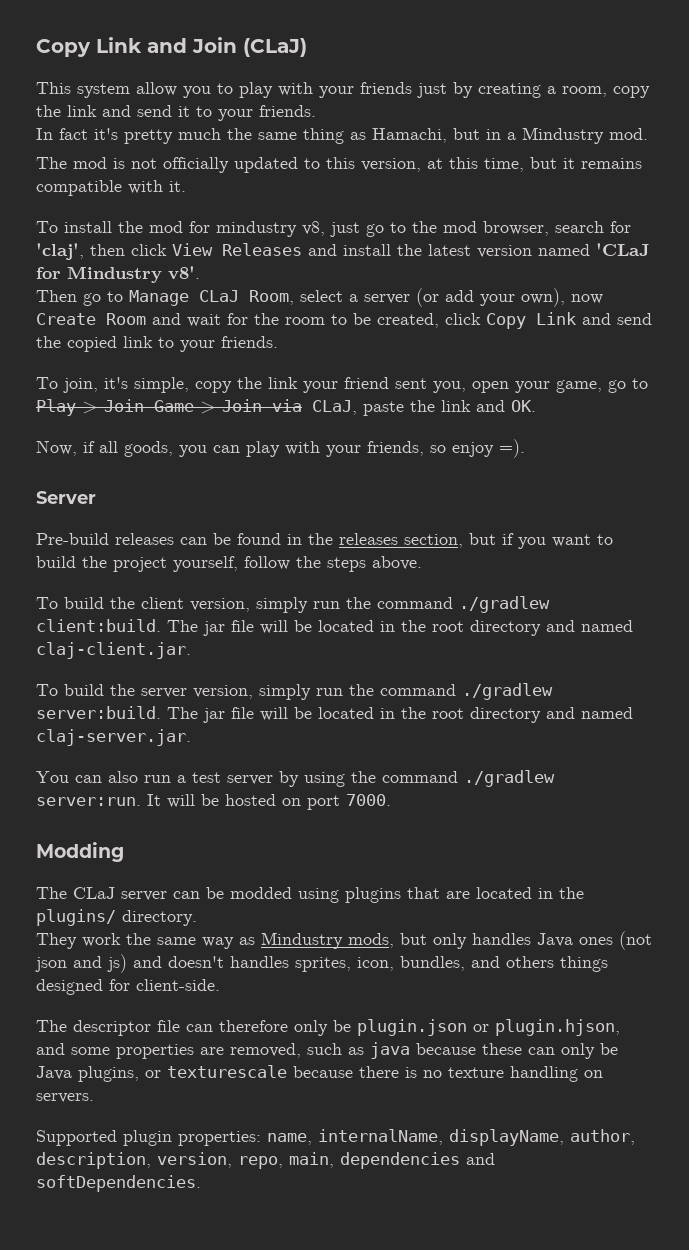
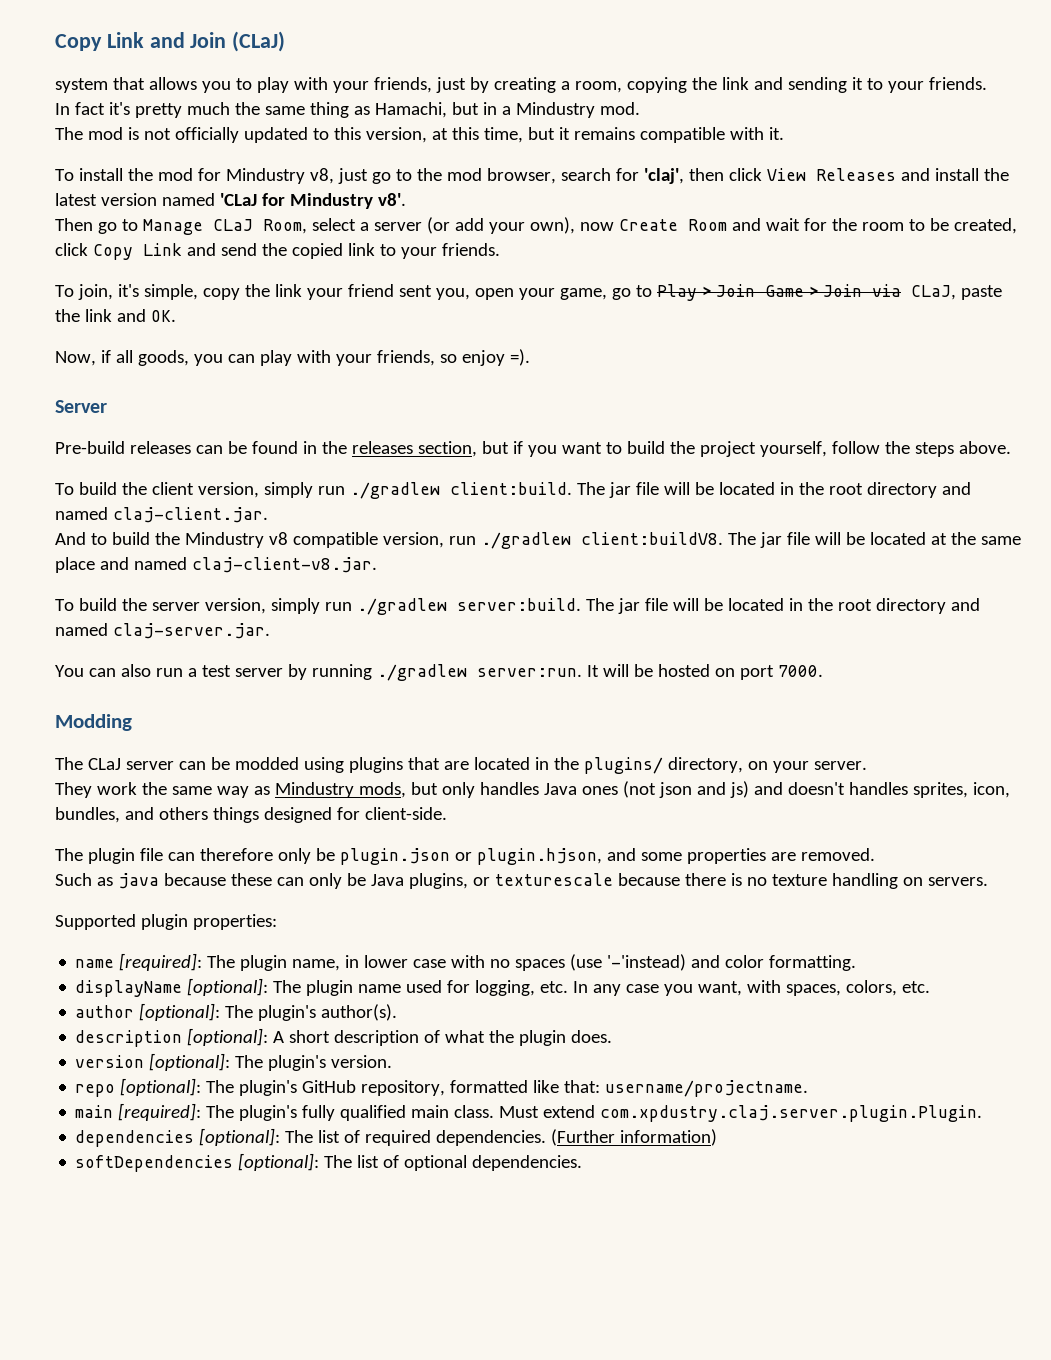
- This system allow you to play with your friends just by creating a room, copy the link and send it to your friends.
+ system that allows you to play with your friends, just by creating a room, copying the link and sending it to your friends.
- To install the mod for mindustry v8, just go to the mod browser, search for 'claj', then click View Releases and install the latest version named 'CLaJ for Mindustry v8'.
+ To install the mod for Mindustry v8, just go to the mod browser, search for 'claj', then click View Releases and install the latest version named 'CLaJ for Mindustry v8'.
- To build the client version, simply run the command ./gradlew client:build.
+ To build the client version, simply run ./gradlew client:build.
+ And to build the Mindustry v8 compatible version, run ./gradlew client:buildV8. The jar file will be located at the same place and named claj-client-v8.jar.
- To build the server version, simply run the command ./gradlew server:build.
+ To build the server version, simply run ./gradlew server:build.
- You can also run a test server by using the command ./gradlew server:run.
+ You can also run a test server by running ./gradlew server:run.
- The CLaJ server can be modded using plugins that are located in the plugins/ directory.
+ The CLaJ server can be modded using plugins that are located in the plugins/ directory, on your server.
- The descriptor file can therefore only be plugin.json or plugin.hjson, and some properties are removed, such as java because these can only be Java plugins, or texturescale because there is no texture handling on servers.
+ The plugin file can therefore only be plugin.json or plugin.hjson, and some properties are removed.
+ Such as java because these can only be Java plugins, or texturescale because there is no texture handling on servers.
- Supported plugin properties: name, internalName, displayName, author, description, version, repo, main, dependencies and softDependencies.
+ Supported plugin properties:
+ name [required]: The plugin name, in lower case with no spaces (use '-'instead) and color formatting.
+ displayName [optional]: The plugin name used for logging, etc. In any case you want, with spaces, colors, etc.
+ author [optional]: The plugin's author(s).
+ description [optional]: A short description of what the plugin does.
+ version [optional]: The plugin's version.
+ repo [optional]: The plugin's GitHub repository, formatted like that: username/projectname.
+ main [required]: The plugin's fully qualified main class. Must extend com.xpdustry.claj.server.plugin.Plugin.
+ dependencies [optional]: The list of required dependencies. (Further information)
+ softDependencies [optional]: The list of optional dependencies.

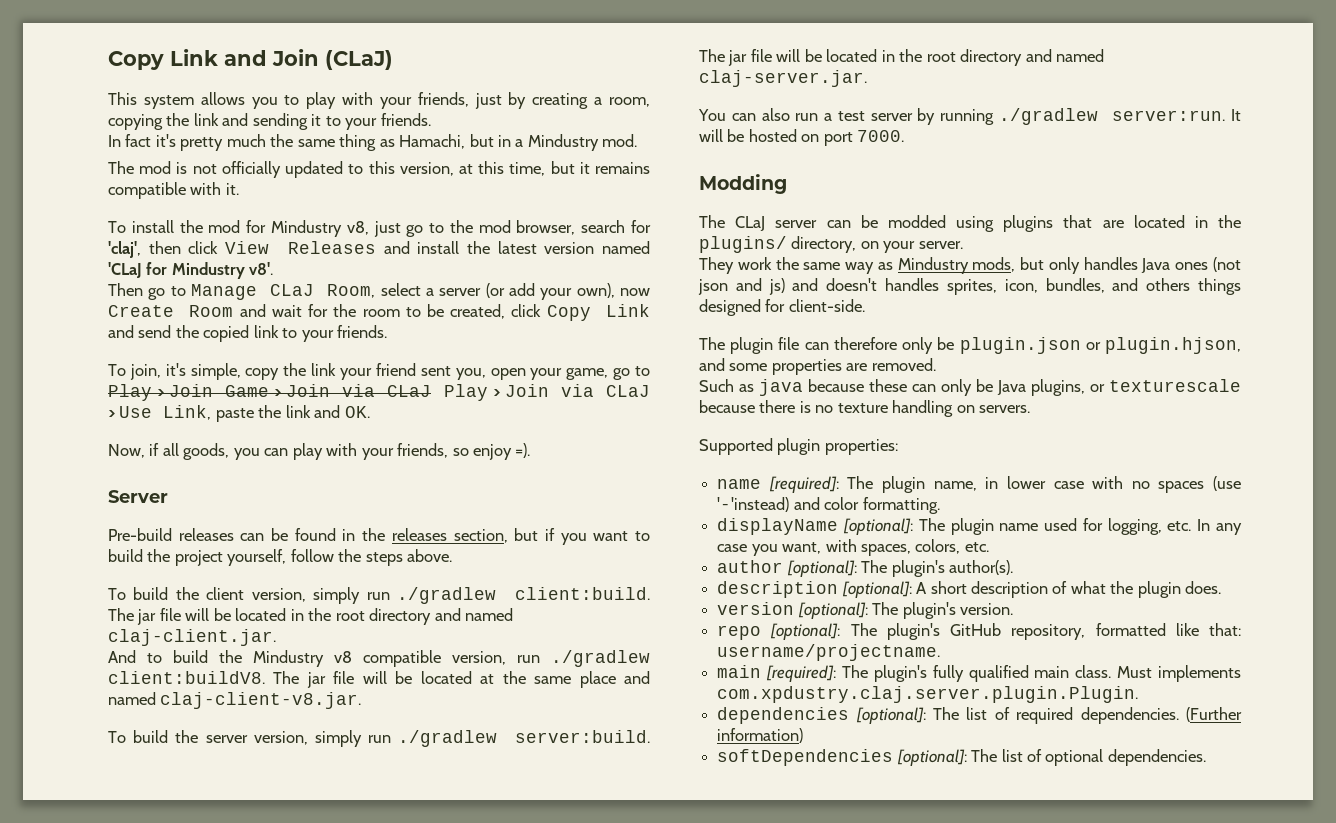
- system that allows you to play with your friends, just by creating a room, copying the link and sending it to your friends.
+ This system allows you to play with your friends, just by creating a room, copying the link and sending it to your friends.
- To join, it's simple, copy the link your friend sent you, open your game, go to Play > Join Game > Join via CLaJ, paste the link and OK.
+ To join, it's simple, copy the link your friend sent you, open your game, go to Play > Join Game > Join via CLaJ Play > Join via CLaJ > Use Link, paste the link and OK.
- Must extend com.xpdustry.claj.server.plugin.Plugin.
+ Must implements com.xpdustry.claj.server.plugin.Plugin.

